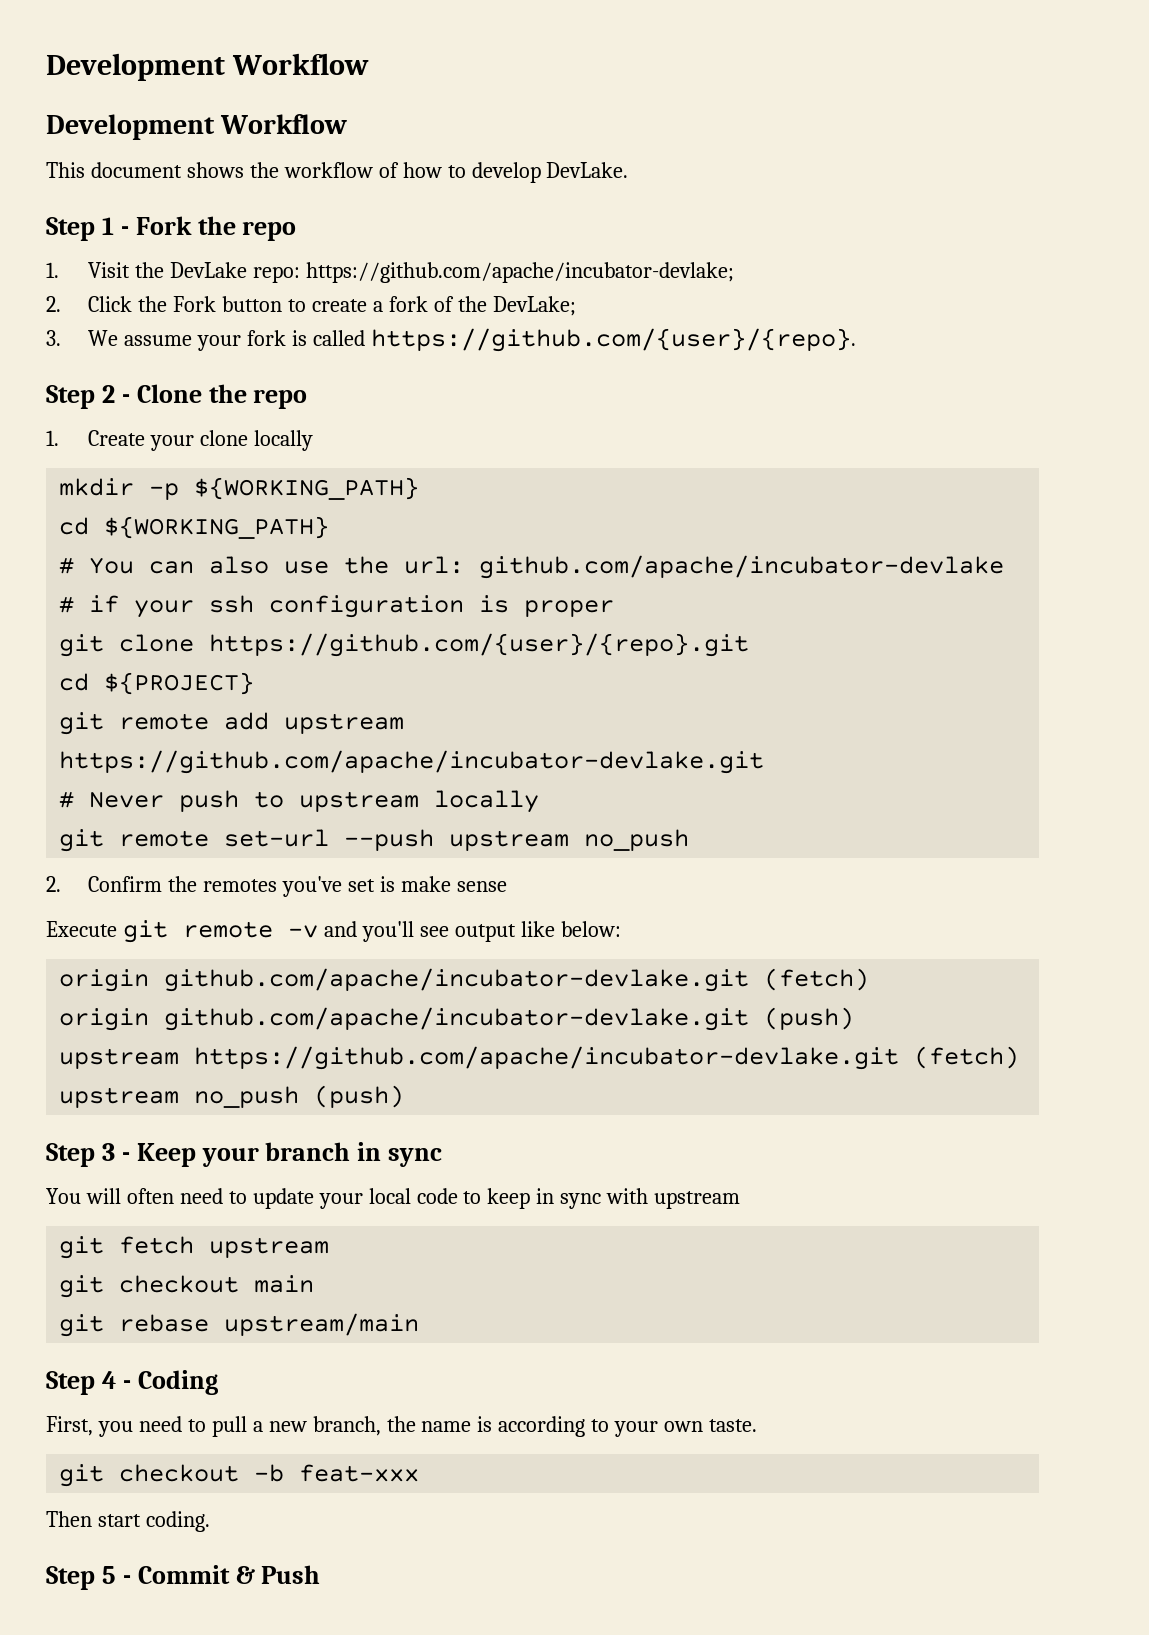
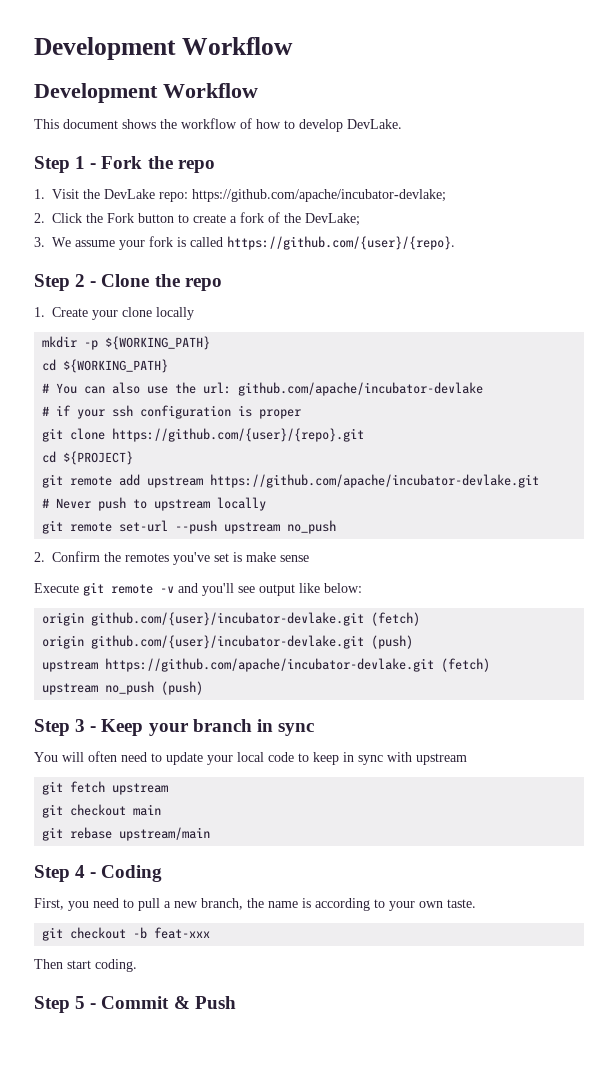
- origin github.com/apache/incubator-devlake.git (fetch)
+ origin github.com/{user}/incubator-devlake.git (fetch)
- origin github.com/apache/incubator-devlake.git (push)
+ origin github.com/{user}/incubator-devlake.git (push)

